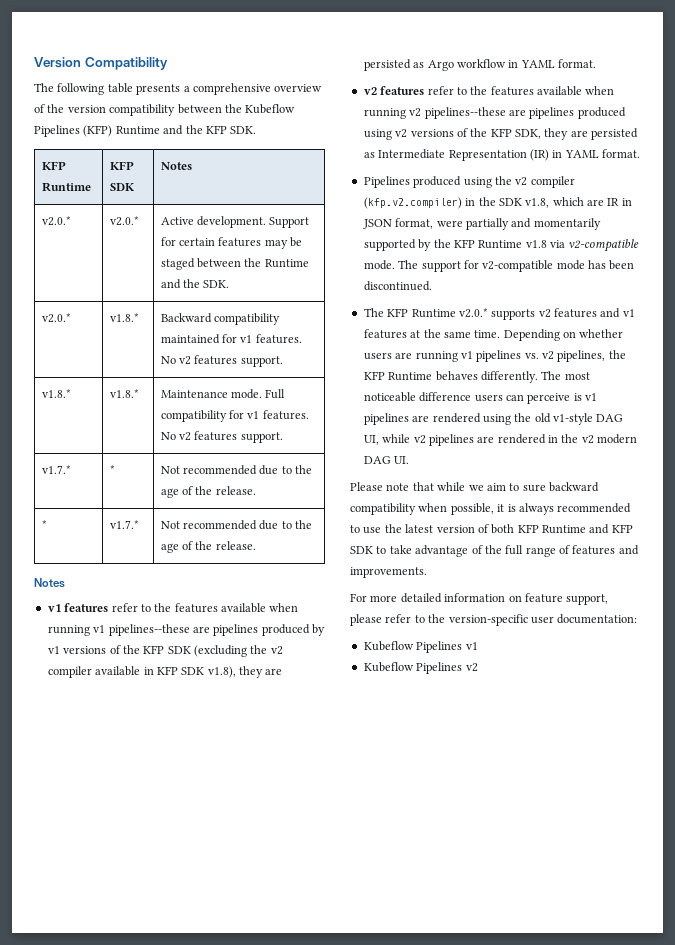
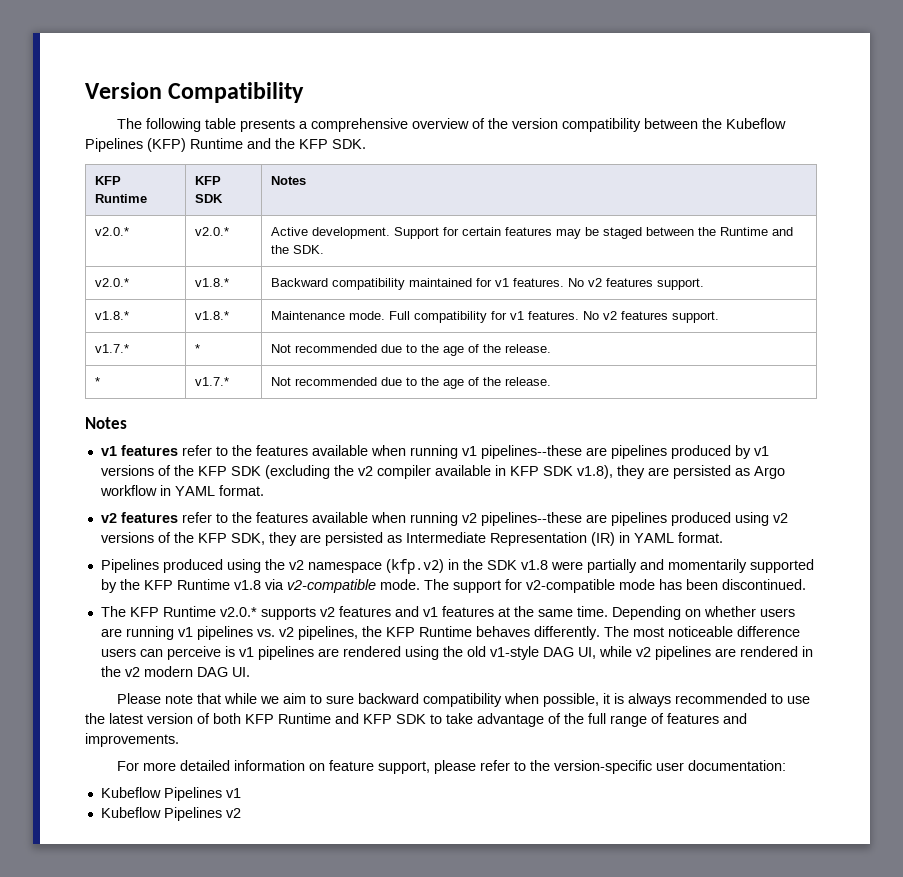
- Pipelines produced using the v2 compiler (kfp.v2.compiler) in the SDK v1.8, which are IR in JSON format, were partially and momentarily supported by the KFP Runtime v1.8 via v2-compatible mode.
+ Pipelines produced using the v2 namespace (kfp.v2) in the SDK v1.8 were partially and momentarily supported by the KFP Runtime v1.8 via v2-compatible mode.

